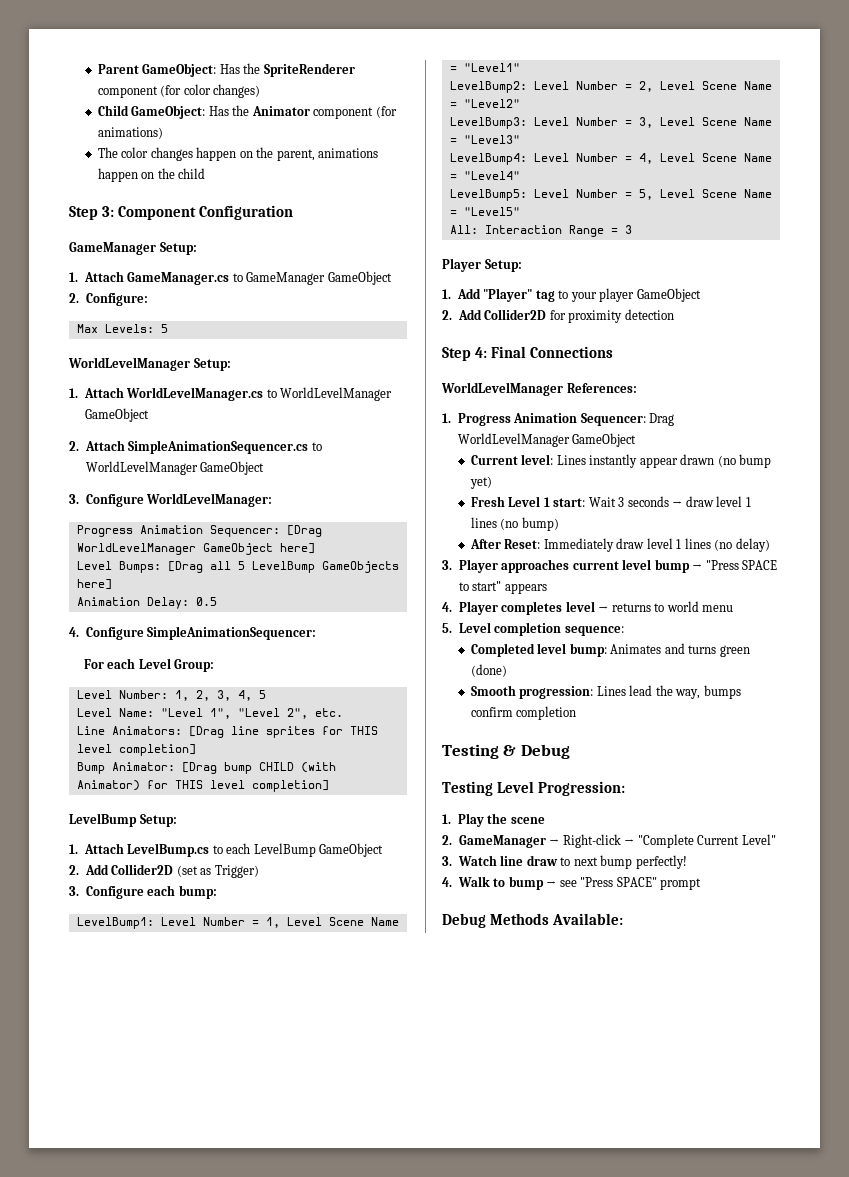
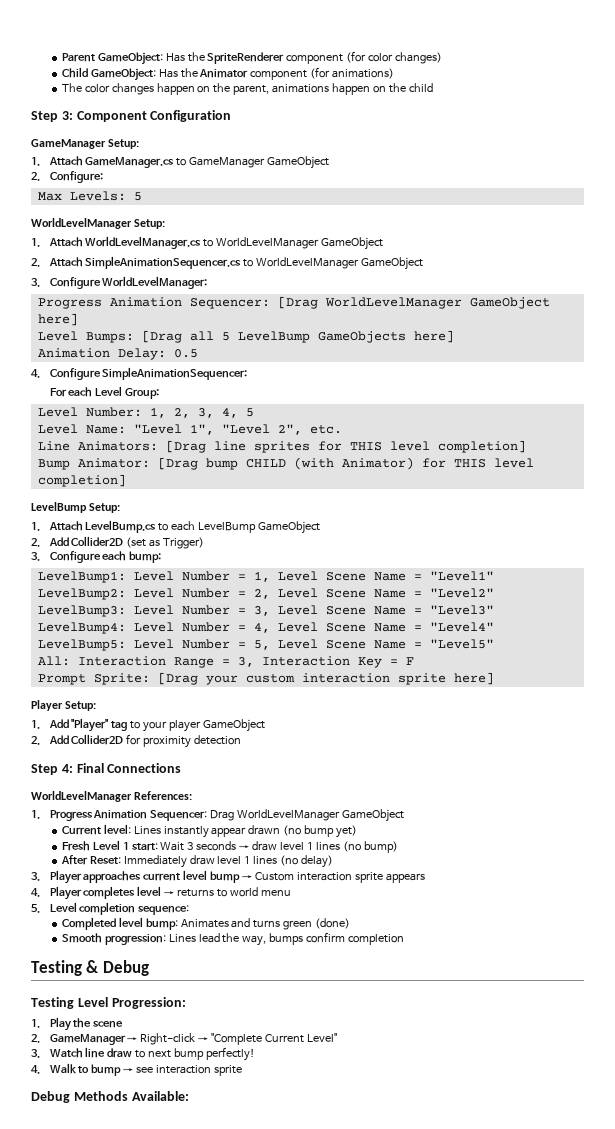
- All: Interaction Range = 3
+ All: Interaction Range = 3, Interaction Key = F
+ Prompt Sprite: [Drag your custom interaction sprite here]
- 3. Player approaches current level bump → "Press SPACE to start" appears
+ 3. Player approaches current level bump → Custom interaction sprite appears
- 4. Walk to bump → see "Press SPACE" prompt
+ 4. Walk to bump → see interaction sprite

